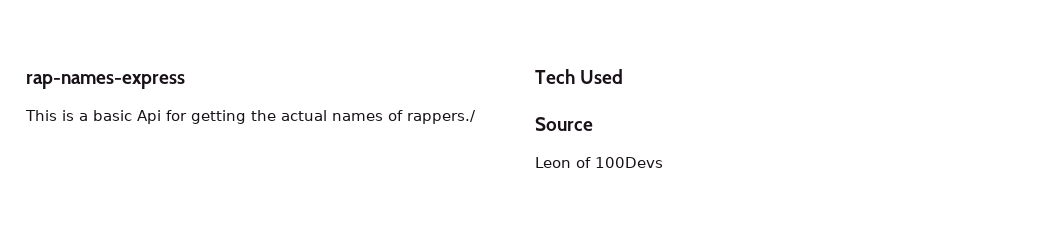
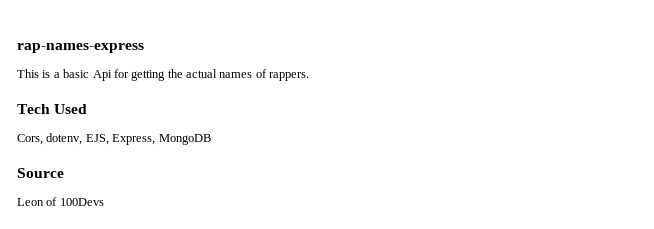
- This is a basic Api for getting the actual names of rappers./
+ This is a basic Api for getting the actual names of rappers.
+ Cors, dotenv, EJS, Express, MongoDB

